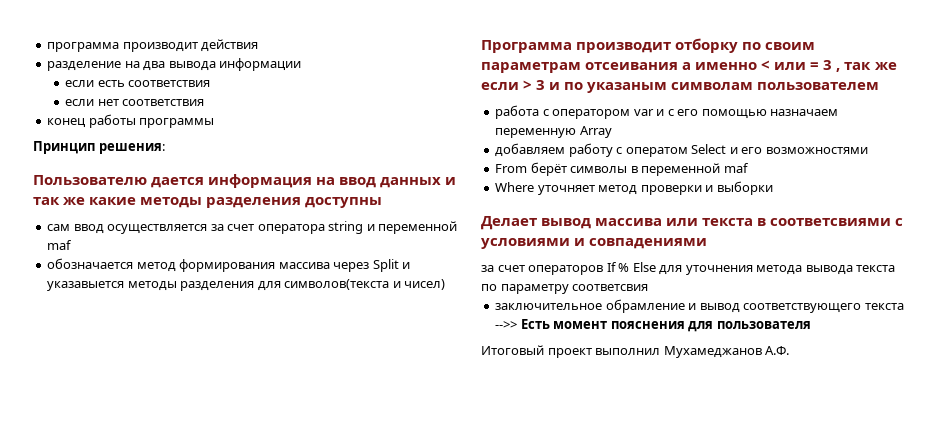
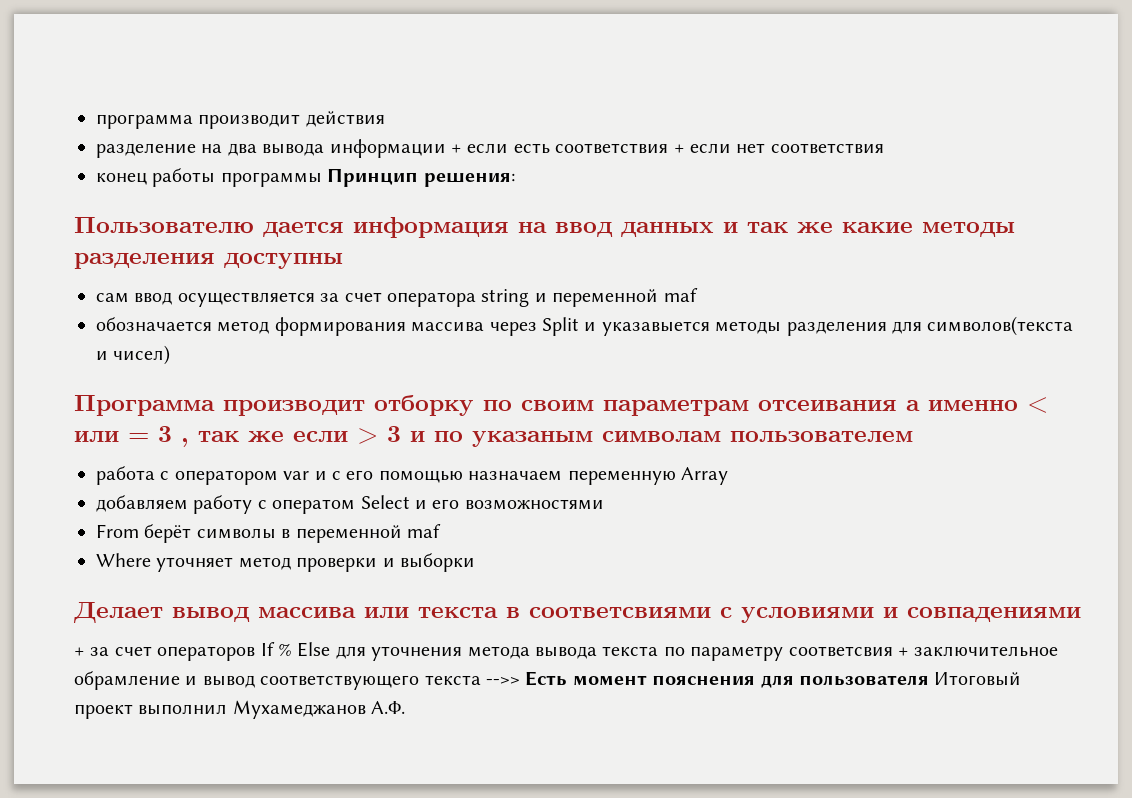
- разделение на два вывода информации
- если есть соответствия
- если нет соответствия
+ разделение на два вывода информации + если есть соответствия + если нет соответствия
- конец работы программы
- Принцип решения:
+ конец работы программы Принцип решения:
- за счет операторов If % Else для уточнения метода вывода текста по параметру соответсвия
- заключительное обрамление и вывод соответствующего текста -->> Есть момент пояснения для пользователя
- Итоговый проект выполнил Мухамеджанов А.Ф.
+ + за счет операторов If % Else для уточнения метода вывода текста по параметру соответсвия + заключительное обрамление и вывод соответствующего текста -->> Есть момент пояснения для пользователя Итоговый проект выполнил Мухамеджанов А.Ф.

